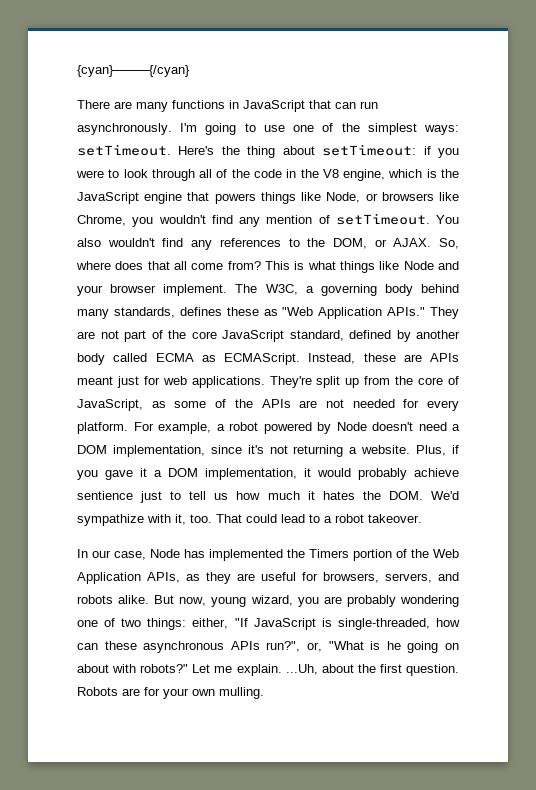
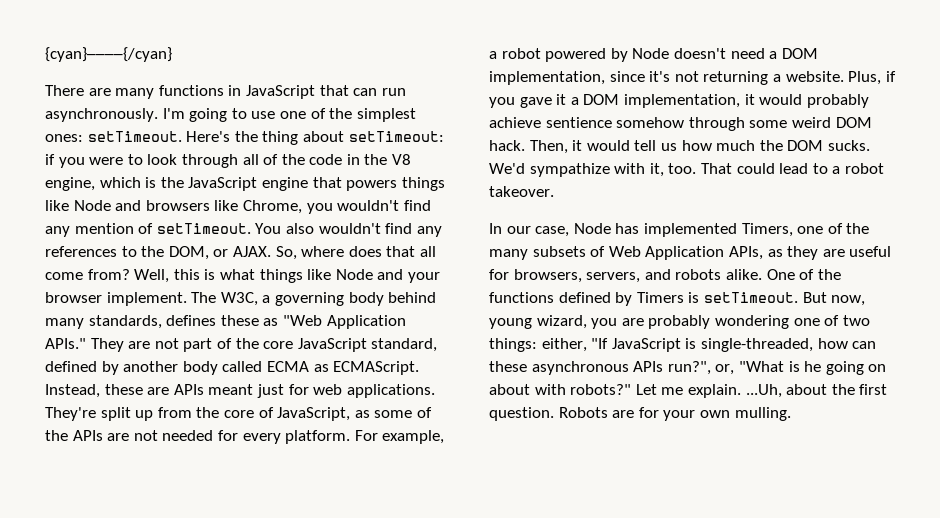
- I'm going to use one of the simplest ways: setTimeout.
+ I'm going to use one of the simplest ones: setTimeout.
- Here's the thing about setTimeout: if you were to look through all of the code in the V8 engine, which is the JavaScript engine that powers things like Node, or browsers like Chrome, you wouldn't find any mention of setTimeout.
+ Here's the thing about setTimeout: if you were to look through all of the code in the V8 engine, which is the JavaScript engine that powers things like Node and browsers like Chrome, you wouldn't find any mention of setTimeout.
- This is what things like Node and your browser implement.
+ Well, this is what things like Node and your browser implement.
- Plus, if you gave it a DOM implementation, it would probably achieve sentience just to tell us how much it hates the DOM. We'd sympathize with it, too.
+ Plus, if you gave it a DOM implementation, it would probably achieve sentience somehow through some weird DOM hack. Then, it would tell us how much the DOM sucks. We'd sympathize with it, too.
- In our case, Node has implemented the Timers portion of the Web Application APIs, as they are useful for browsers, servers, and robots alike.
+ In our case, Node has implemented Timers, one of the many subsets of Web Application APIs, as they are useful for browsers, servers, and robots alike.
+ One of the functions defined by Timers is setTimeout.

